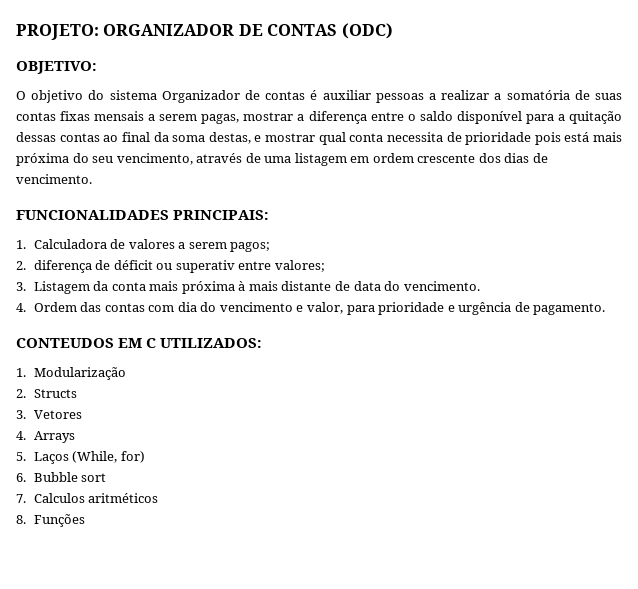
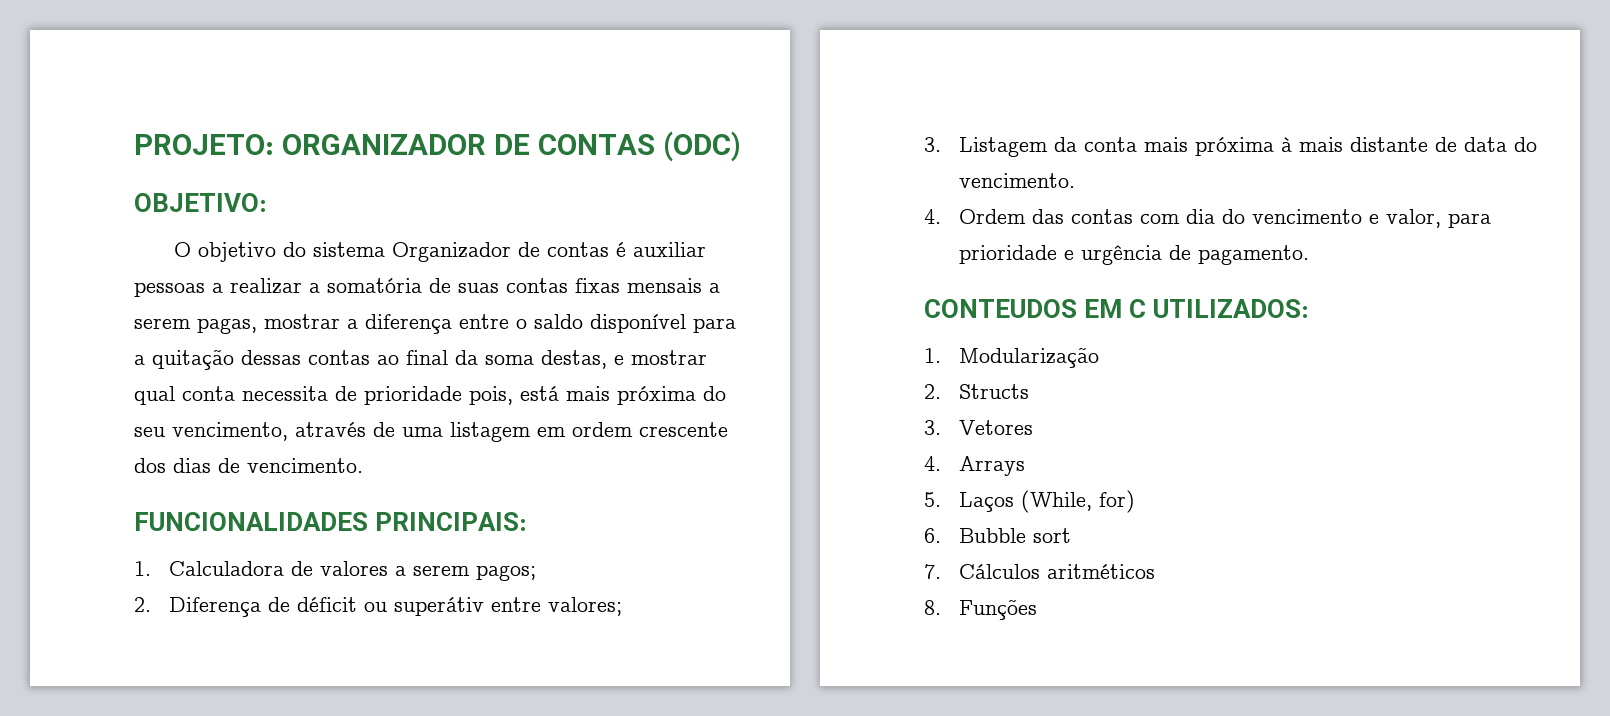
- O objetivo do sistema Organizador de contas é auxiliar pessoas a realizar a somatória de suas contas fixas mensais a serem pagas, mostrar a diferença entre o saldo disponível para a quitação dessas contas ao final da soma destas, e mostrar qual conta necessita de prioridade pois está mais próxima do seu vencimento, através de uma listagem em ordem crescente dos dias de vencimento.
+ O objetivo do sistema Organizador de contas é auxiliar pessoas a realizar a somatória de suas contas fixas mensais a serem pagas, mostrar a diferença entre o saldo disponível para a quitação dessas contas ao final da soma destas, e mostrar qual conta necessita de prioridade pois, está mais próxima do seu vencimento, através de uma listagem em ordem crescente dos dias de vencimento.
- 2. diferença de déficit ou superativ entre valores;
+ 2. Diferença de déficit ou superátiv entre valores;
- 7. Calculos aritméticos
+ 7. Cálculos aritméticos

